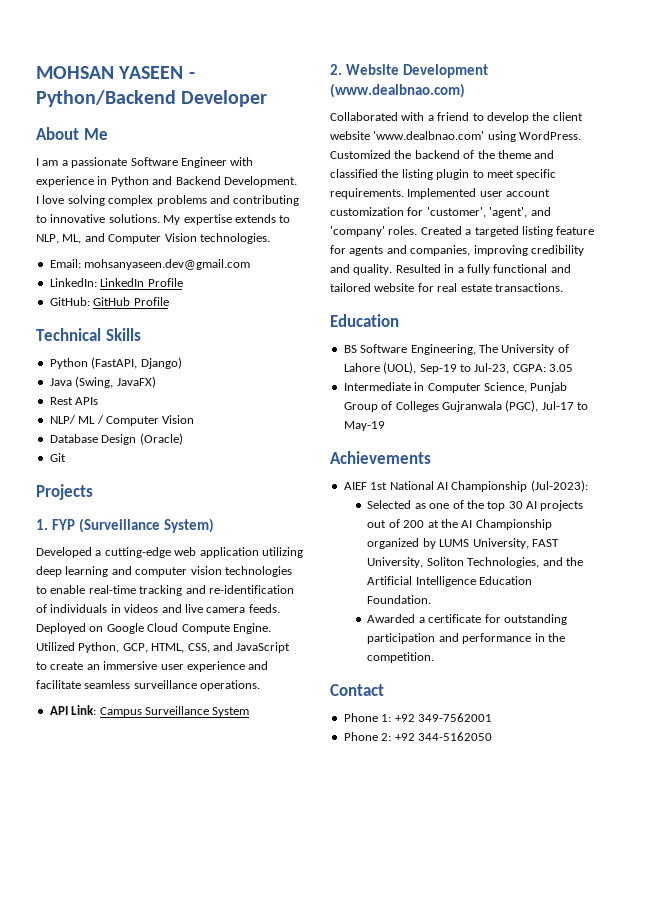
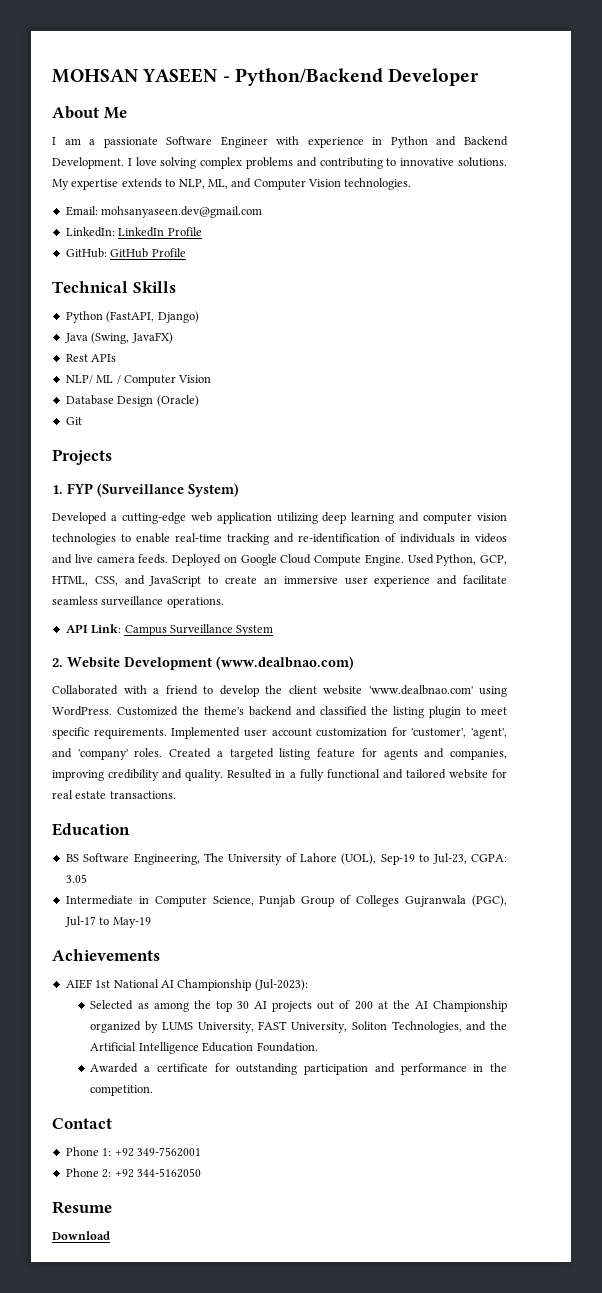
- Utilized Python, GCP, HTML, CSS, and JavaScript to create an immersive user experience and facilitate seamless surveillance operations.
+ Used Python, GCP, HTML, CSS, and JavaScript to create an immersive user experience and facilitate seamless surveillance operations.
- Customized the backend of the theme and classified the listing plugin to meet specific requirements.
+ Customized the theme's backend and classified the listing plugin to meet specific requirements.
- Selected as one of the top 30 AI projects out of 200 at the AI Championship organized by LUMS University, FAST University, Soliton Technologies, and the Artificial Intelligence Education Foundation.
+ Selected as among the top 30 AI projects out of 200 at the AI Championship organized by LUMS University, FAST University, Soliton Technologies, and the Artificial Intelligence Education Foundation.
+ Resume
+ Download

